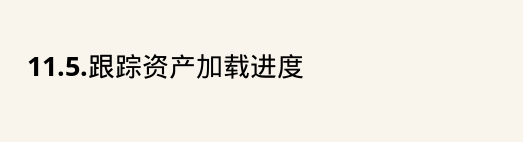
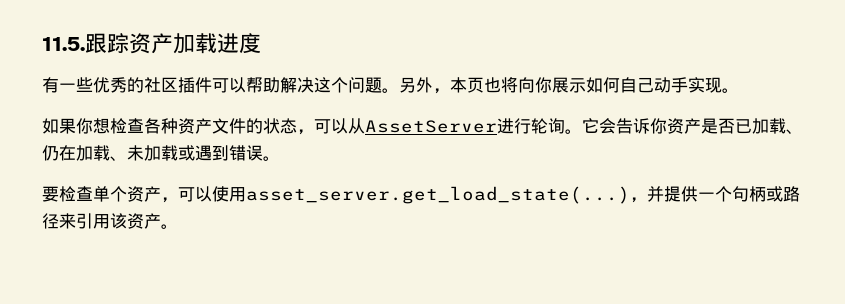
+ 有一些优秀的社区插件可以帮助解决这个问题。另外，本页也将向你展示如何自己动手实现。
+ 如果你想检查各种资产文件的状态，可以从AssetServer进行轮询。它会告诉你资产是否已加载、仍在加载、未加载或遇到错误。
+ 要检查单个资产，可以使用asset_server.get_load_state(...)，并提供一个句柄或路径来引用该资产。

